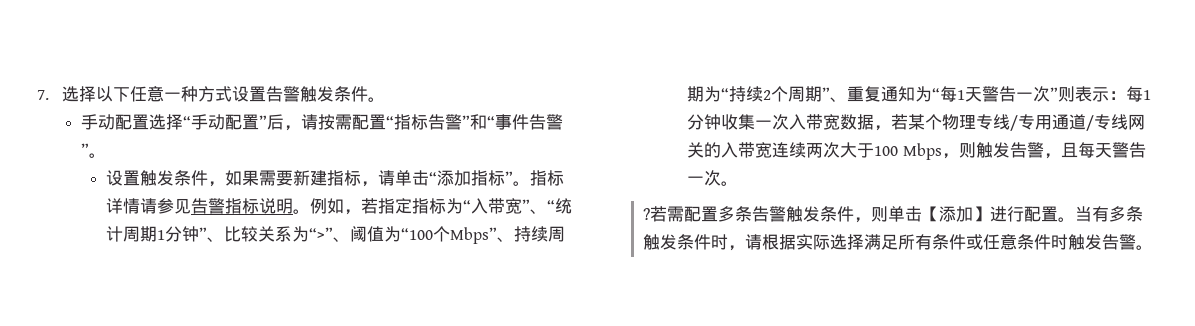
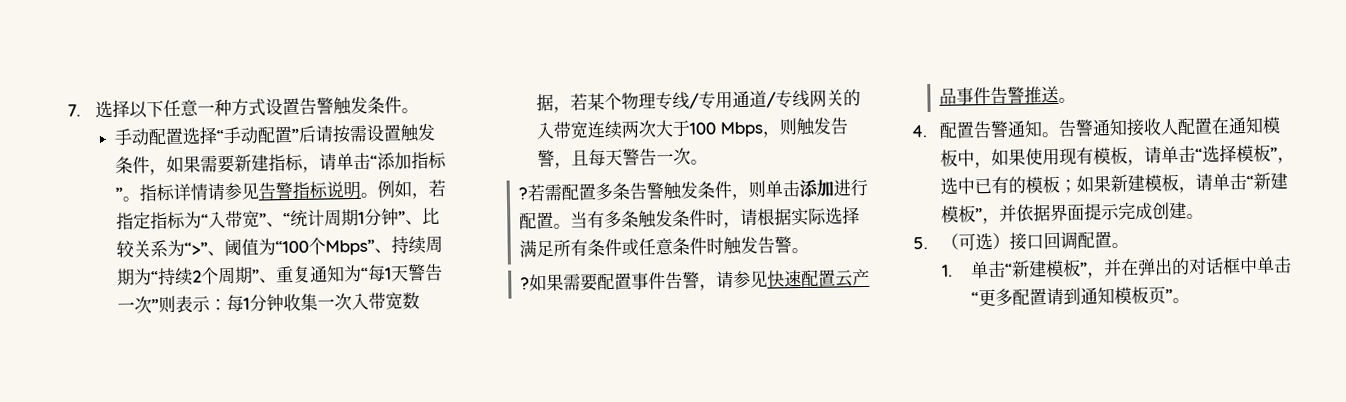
- 手动配置选择“手动配置”后，请按需配置“指标告警”和“事件告警”。
- 设置触发条件，如果需要新建指标，请单击“添加指标”。
+ 手动配置选择“手动配置”后请按需设置触发条件，如果需要新建指标，请单击“添加指标”。
- 若需配置多条告警触发条件，则单击【添加】进行配置。
+ 若需配置多条告警触发条件，则单击添加进行配置。
+ ?如果需要配置事件告警，请参见快速配置云产品事件告警推送。
+ 4.配置告警通知。告警通知接收人配置在通知模板中，如果使用现有模板，请单击“选择模板”，选中已有的模板；如果新建模板，请单击“新建模板”，并依据界面提示完成创建。
+ 5.（可选）接口回调配置。
+ 1.单击“新建模板”，并在弹出的对话框中单击“更多配置请到通知模板页”。

